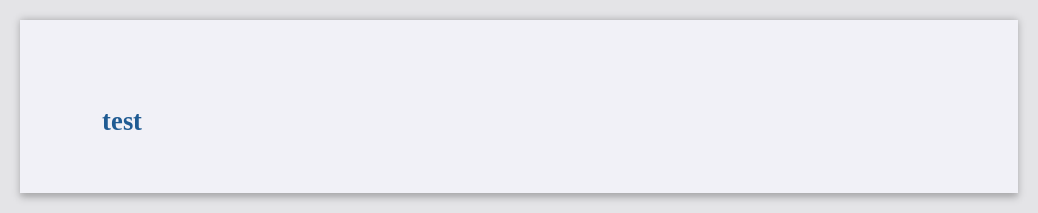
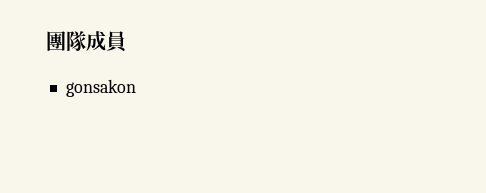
- test
+ 團隊成員
+ gonsakon

